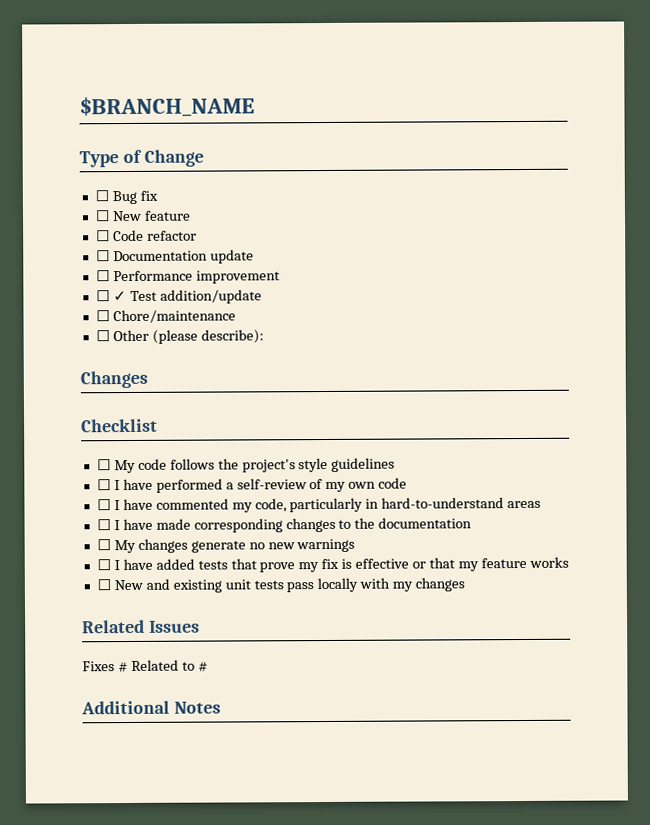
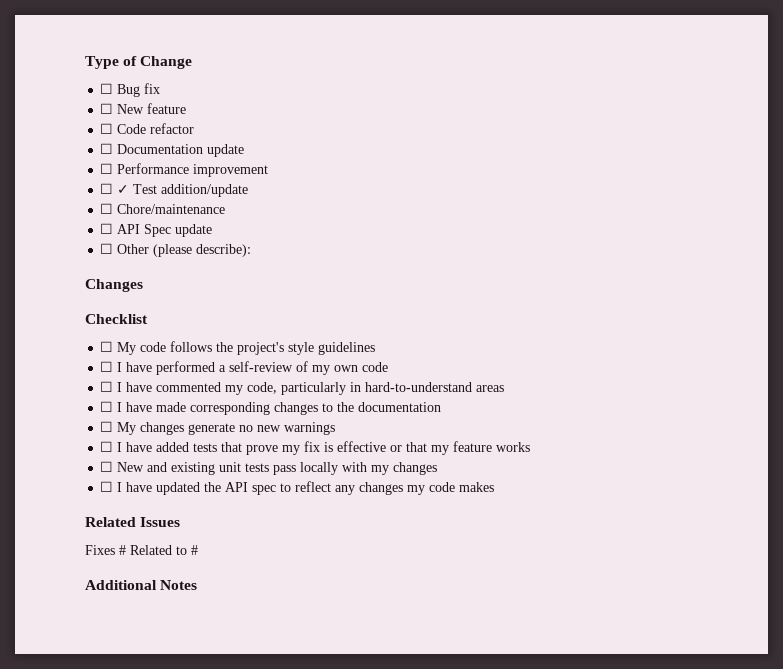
- $BRANCH_NAME
+ ☐ API Spec update
+ ☐ I have updated the API spec to reflect any changes my code makes

